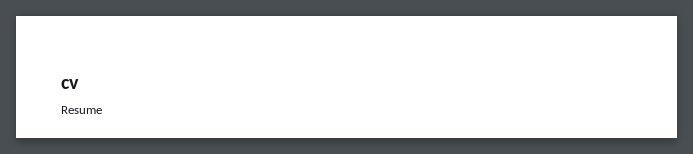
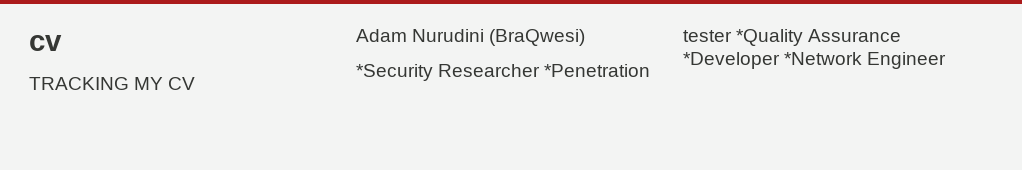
- Resume
+ TRACKING MY CV
+ Adam Nurudini (BraQwesi)
+ *Security Researcher *Penetration tester *Quality Assurance *Developer *Network Engineer

